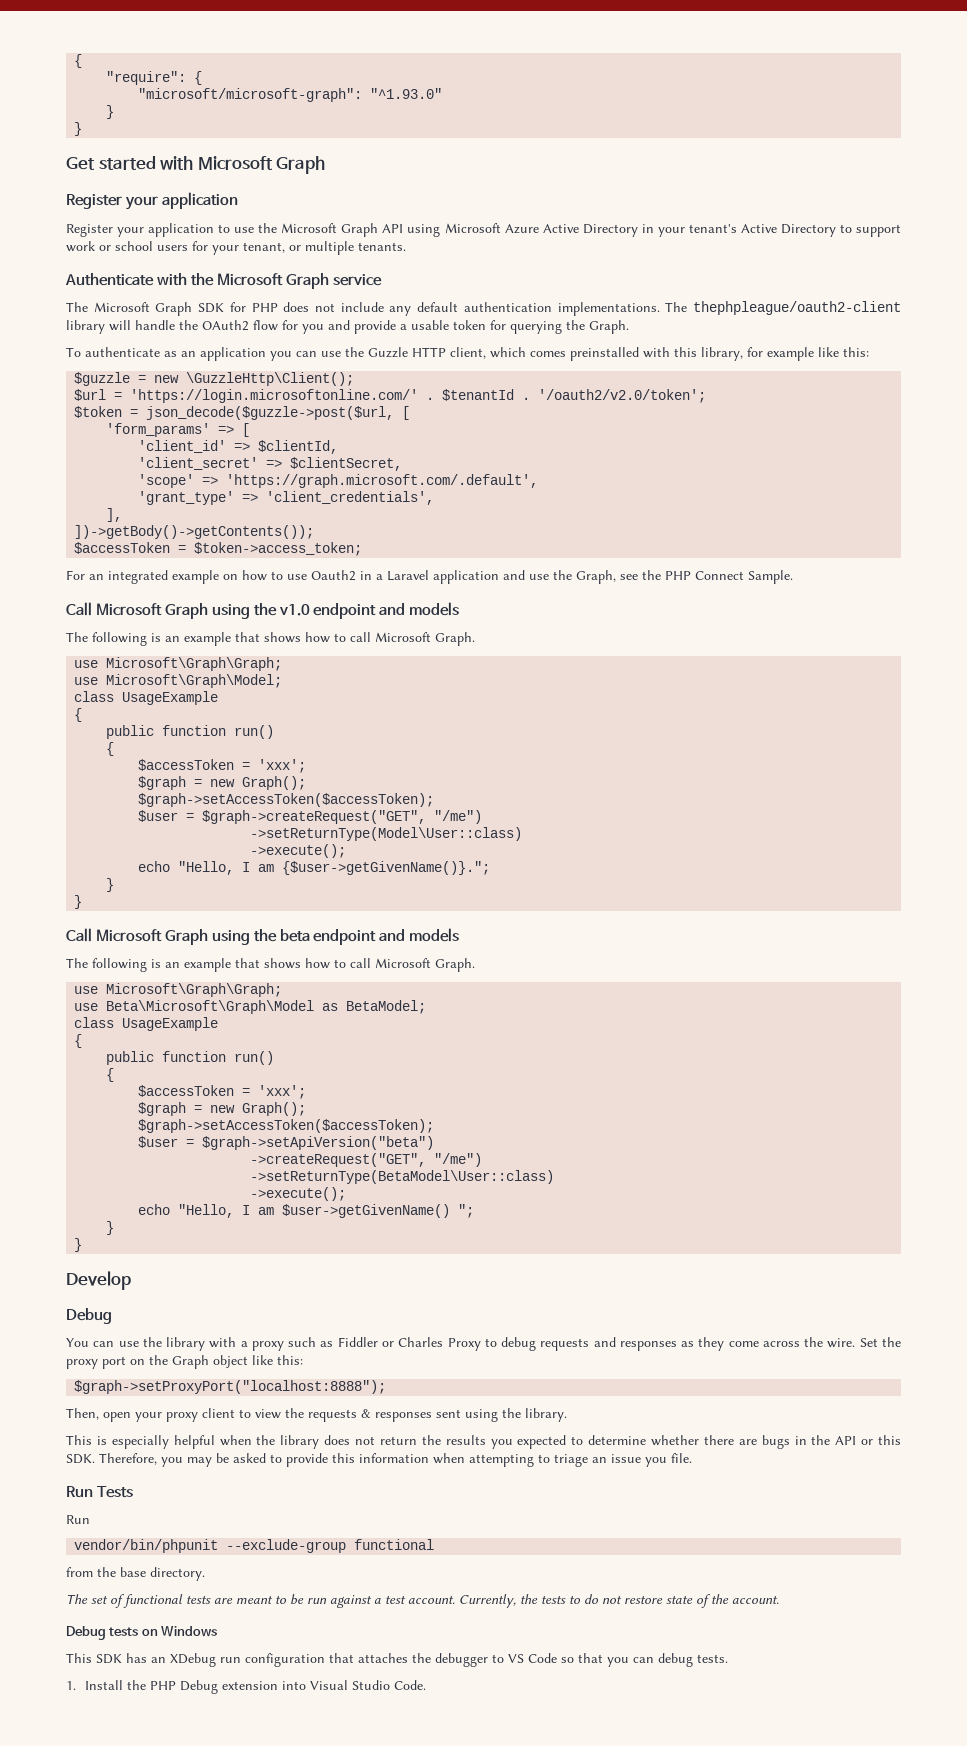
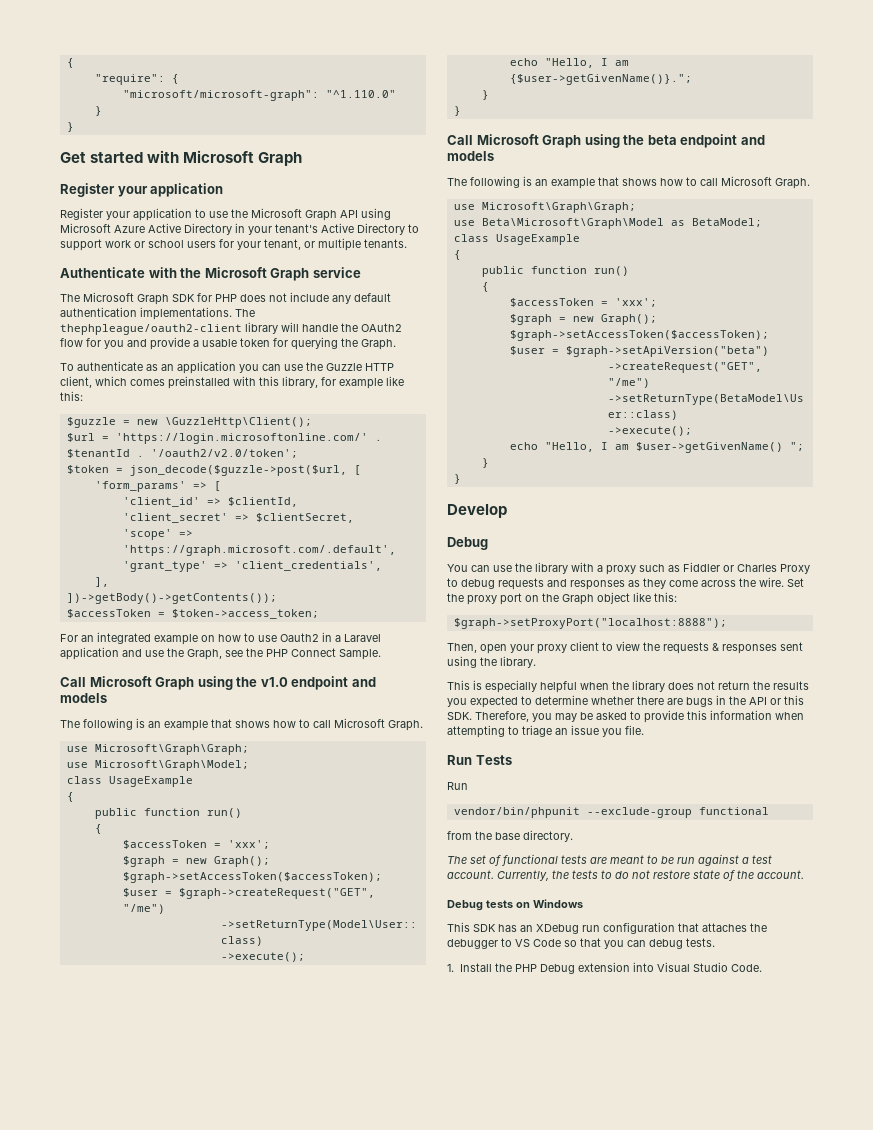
- "microsoft/microsoft-graph": "^1.93.0"
+ "microsoft/microsoft-graph": "^1.110.0"

